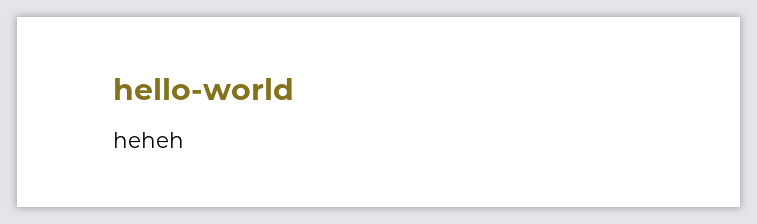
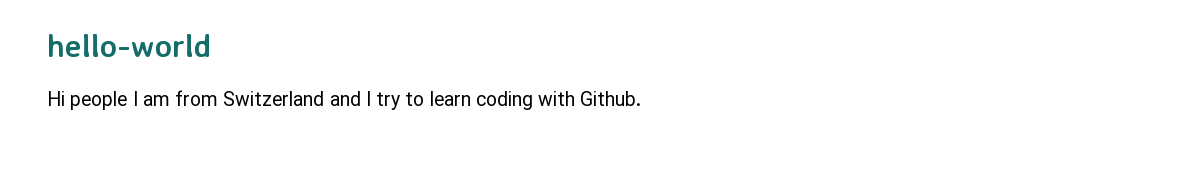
- heheh
+ Hi people I am from Switzerland and I try to learn coding with Github.

